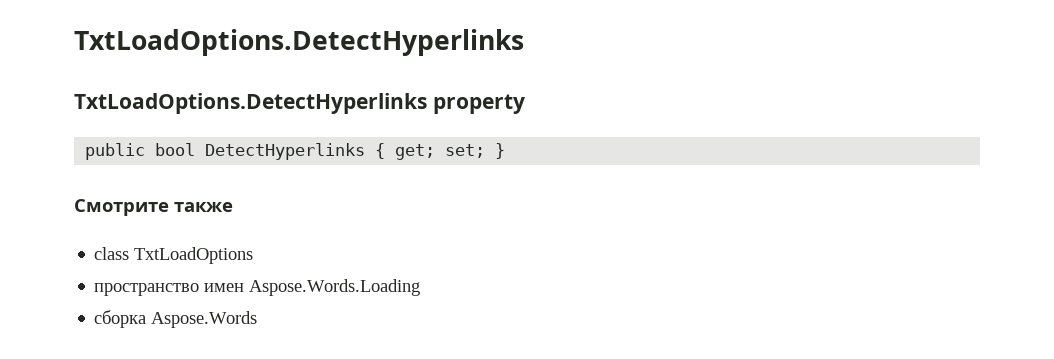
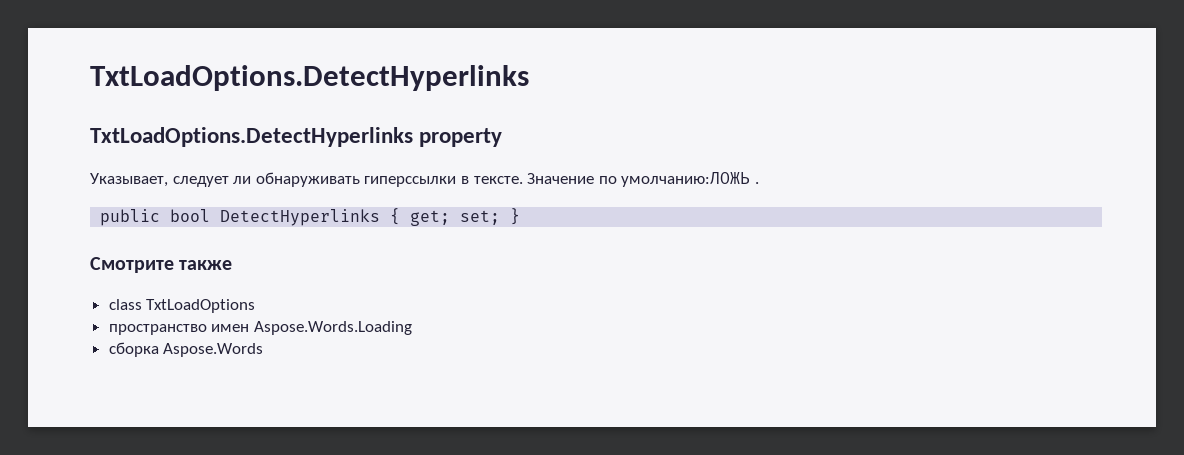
+ Указывает, следует ли обнаруживать гиперссылки в тексте. Значение по умолчанию:ЛОЖЬ .

